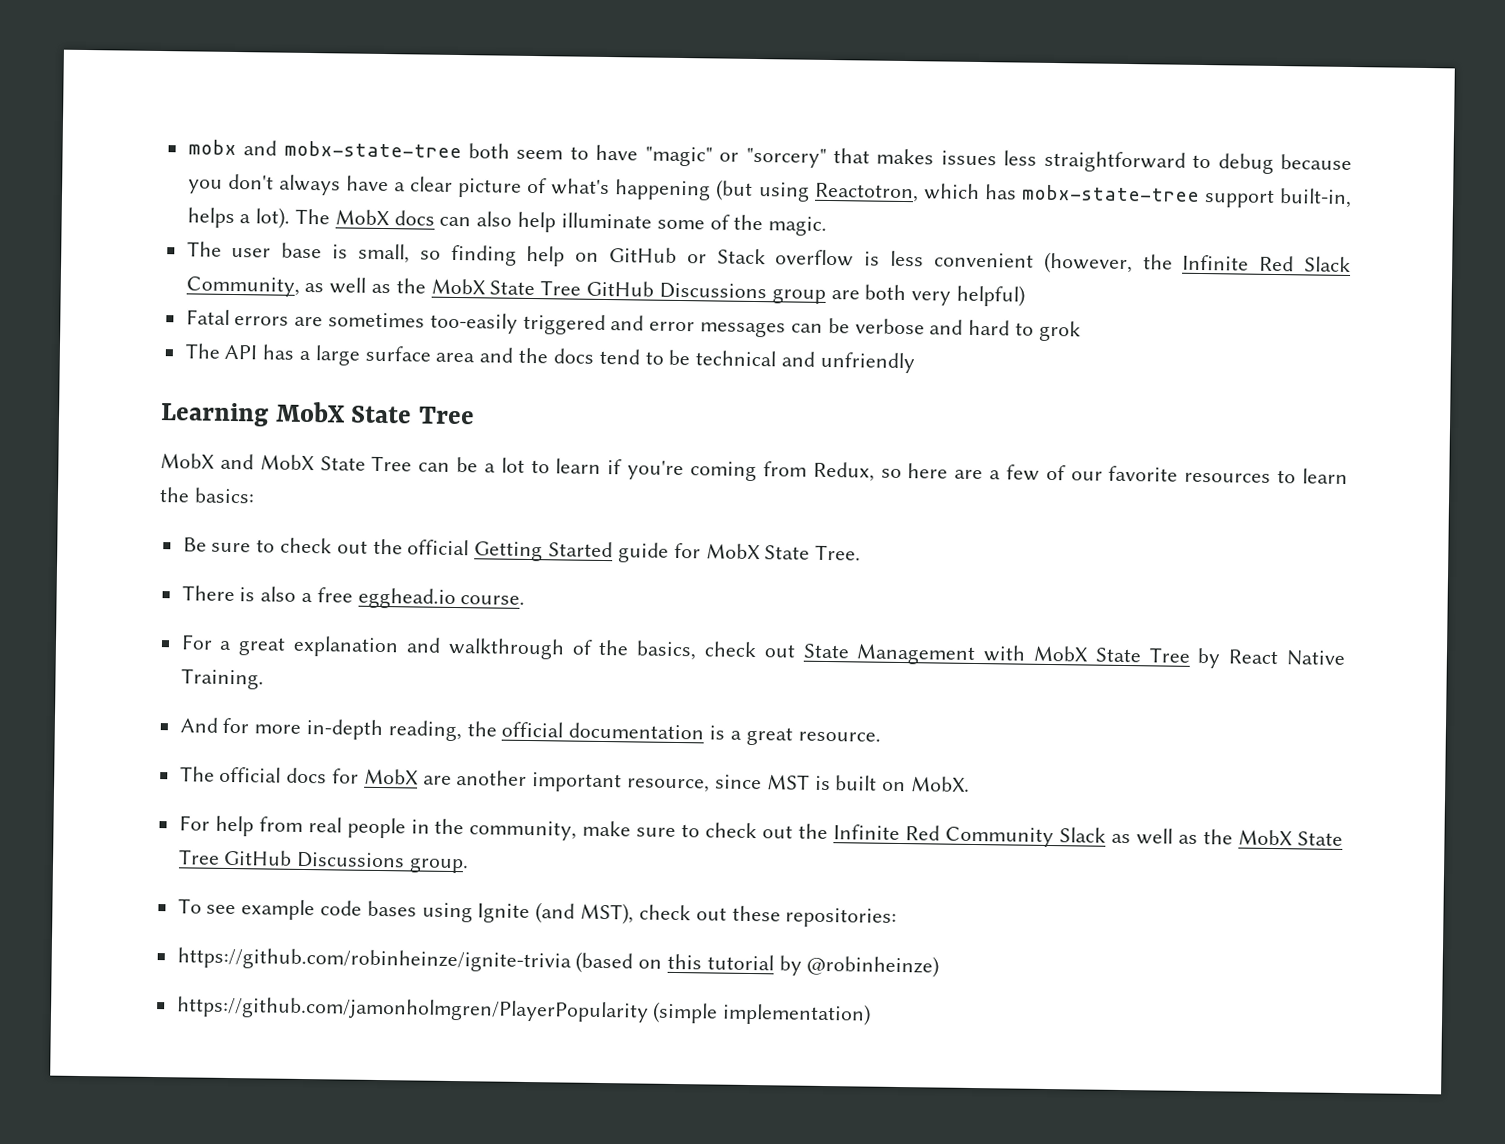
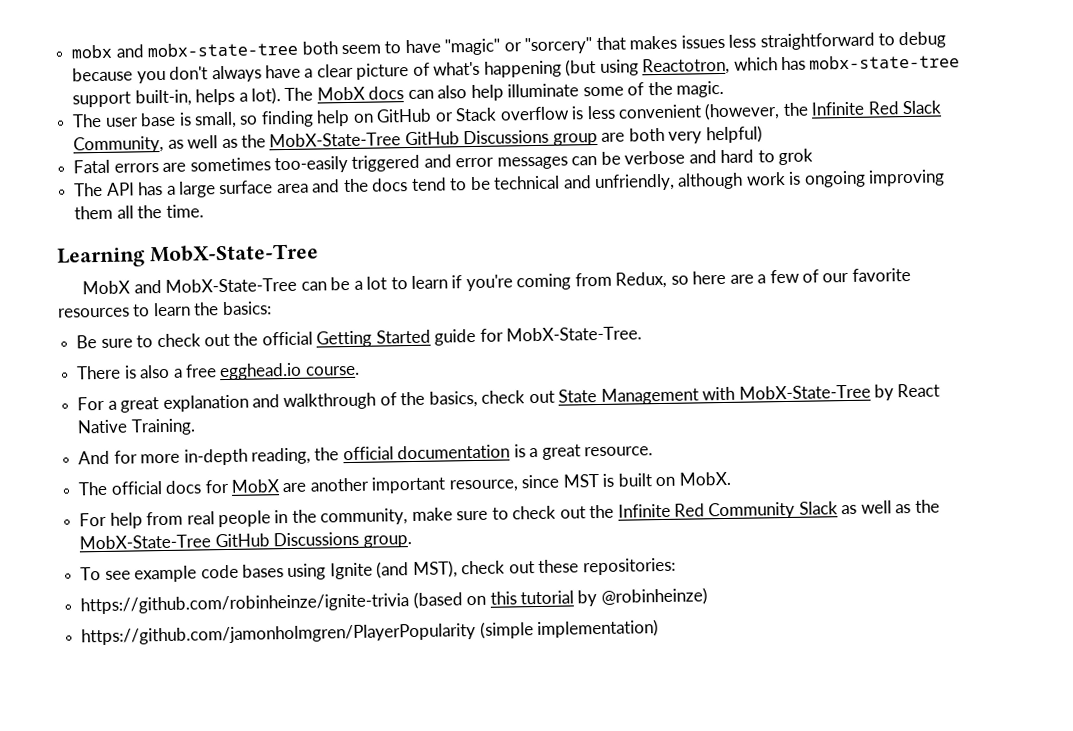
- The user base is small, so finding help on GitHub or Stack overflow is less convenient (however, the Infinite Red Slack Community, as well as the MobX State Tree GitHub Discussions group are both very helpful)
+ The user base is small, so finding help on GitHub or Stack overflow is less convenient (however, the Infinite Red Slack Community, as well as the MobX-State-Tree GitHub Discussions group are both very helpful)
- The API has a large surface area and the docs tend to be technical and unfriendly
- Learning MobX State Tree
+ The API has a large surface area and the docs tend to be technical and unfriendly, although work is ongoing improving them all the time.
+ Learning MobX-State-Tree
- MobX and MobX State Tree can be a lot to learn if you're coming from Redux, so here are a few of our favorite resources to learn the basics:
+ MobX and MobX-State-Tree can be a lot to learn if you're coming from Redux, so here are a few of our favorite resources to learn the basics:
- Be sure to check out the official Getting Started guide for MobX State Tree.
+ Be sure to check out the official Getting Started guide for MobX-State-Tree.
- For a great explanation and walkthrough of the basics, check out State Management with MobX State Tree by React Native Training.
+ For a great explanation and walkthrough of the basics, check out State Management with MobX-State-Tree by React Native Training.
- For help from real people in the community, make sure to check out the Infinite Red Community Slack as well as the MobX State Tree GitHub Discussions group.
+ For help from real people in the community, make sure to check out the Infinite Red Community Slack as well as the MobX-State-Tree GitHub Discussions group.

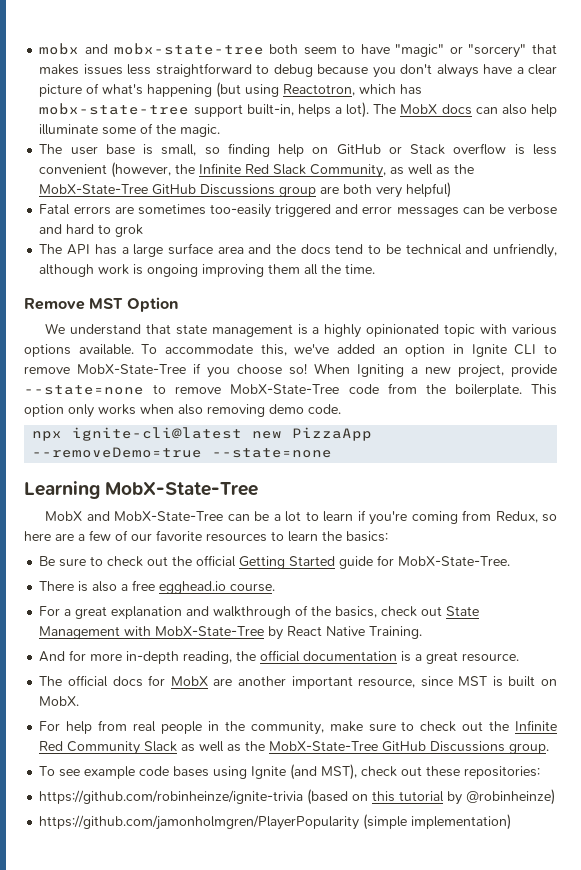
+ Remove MST Option
+ We understand that state management is a highly opinionated topic with various options available. To accommodate this, we've added an option in Ignite CLI to remove MobX-State-Tree if you choose so! When Igniting a new project, provide --state=none to remove MobX-State-Tree code from the boilerplate. This option only works when also removing demo code.
+ npx ignite-cli@latest new PizzaApp --removeDemo=true --state=none

